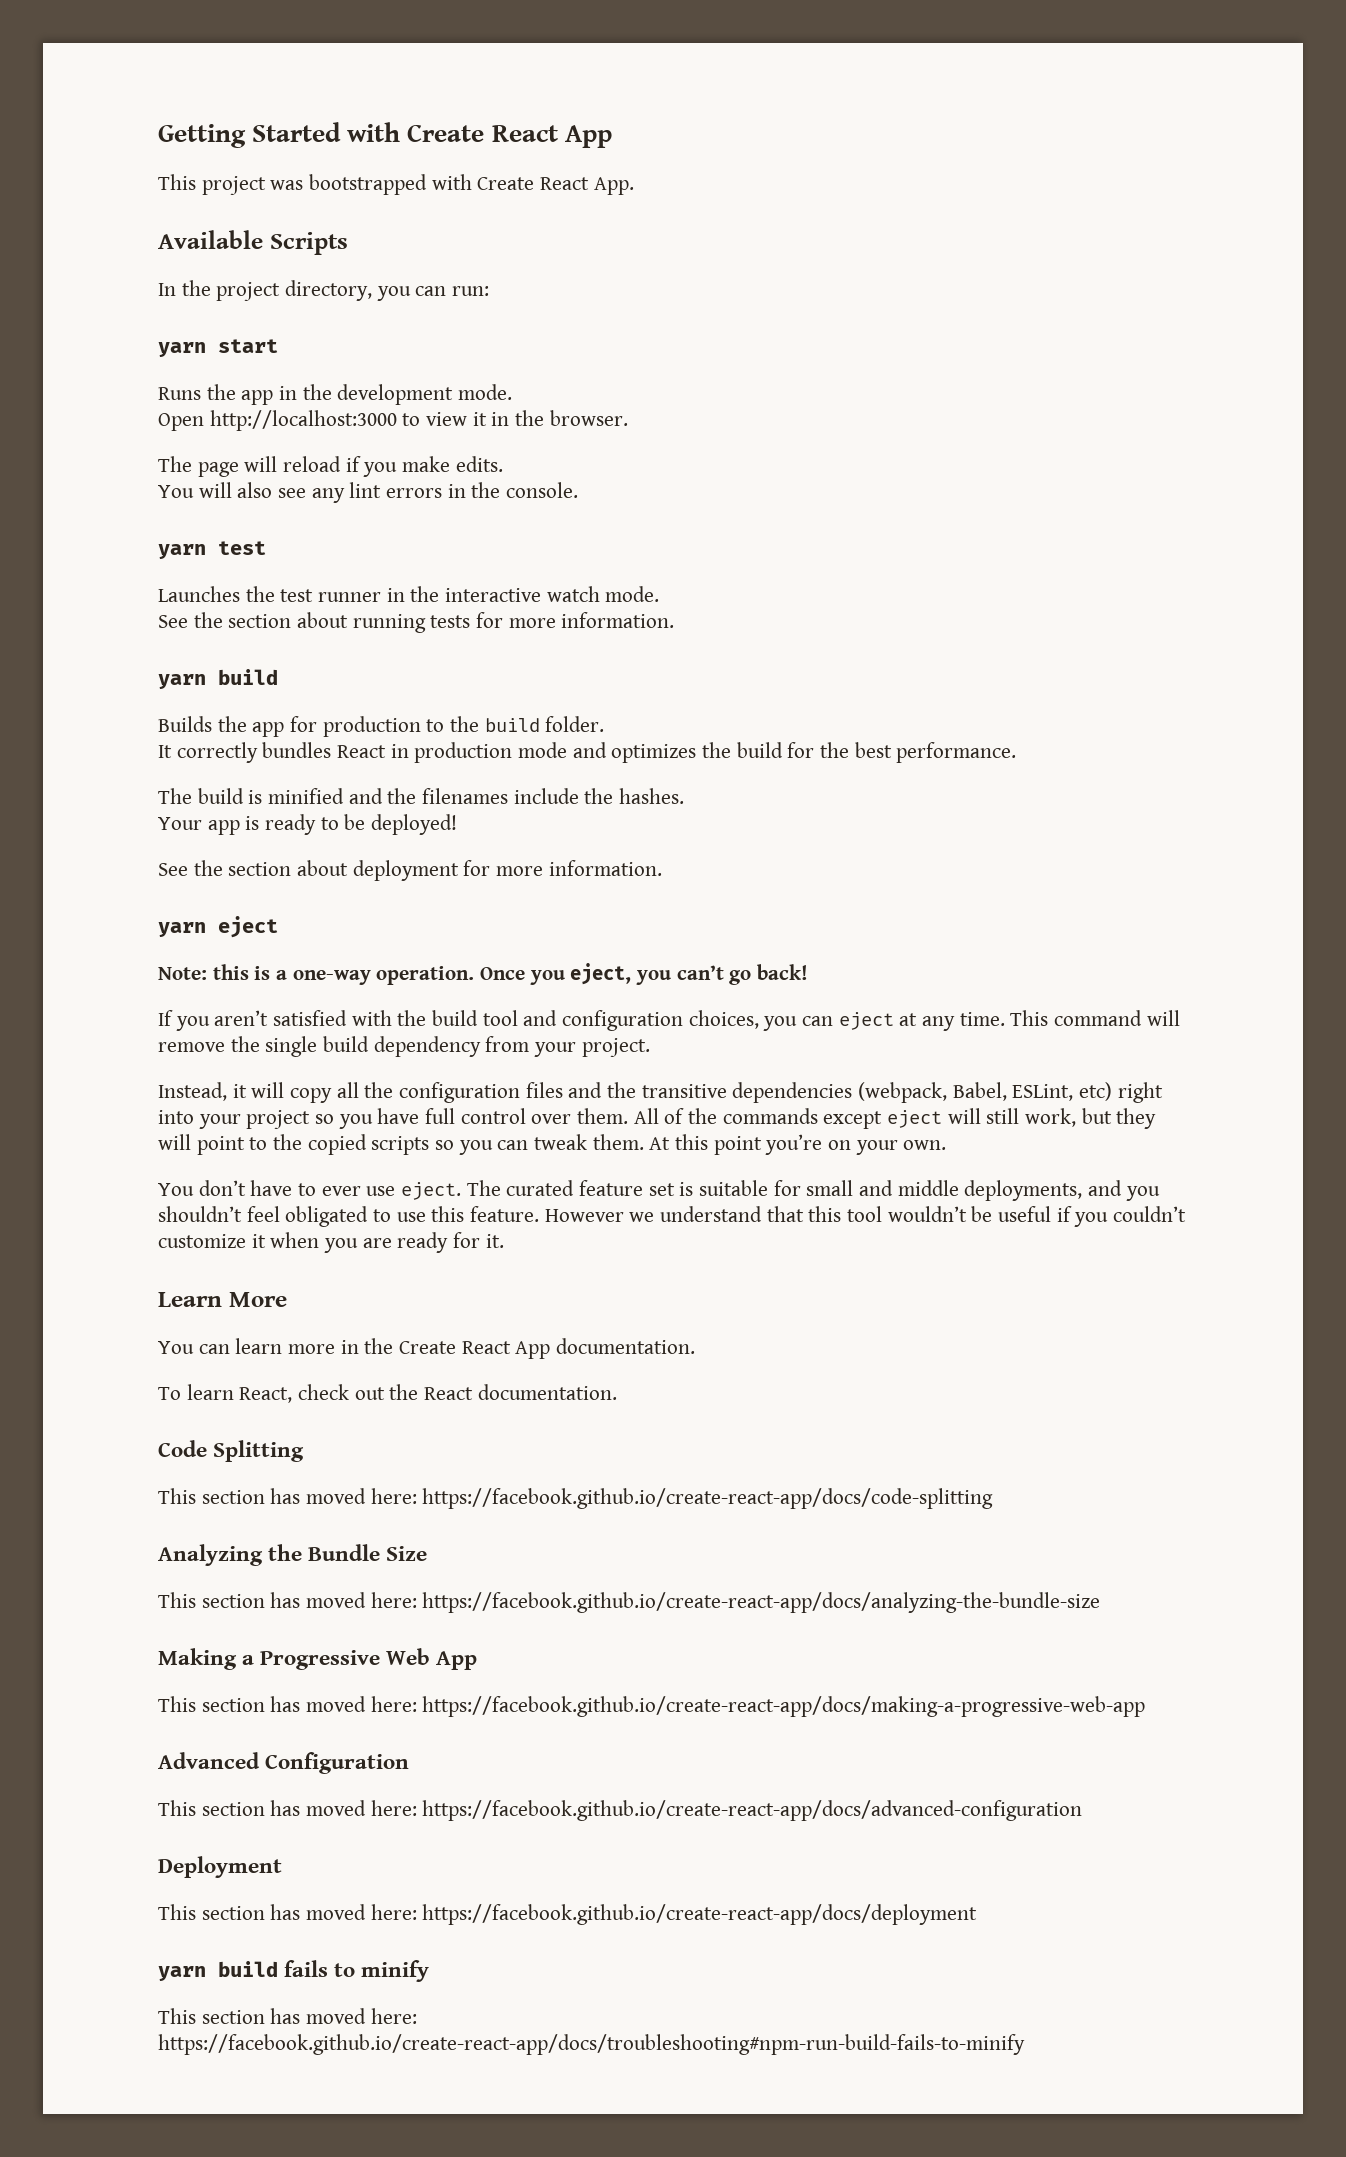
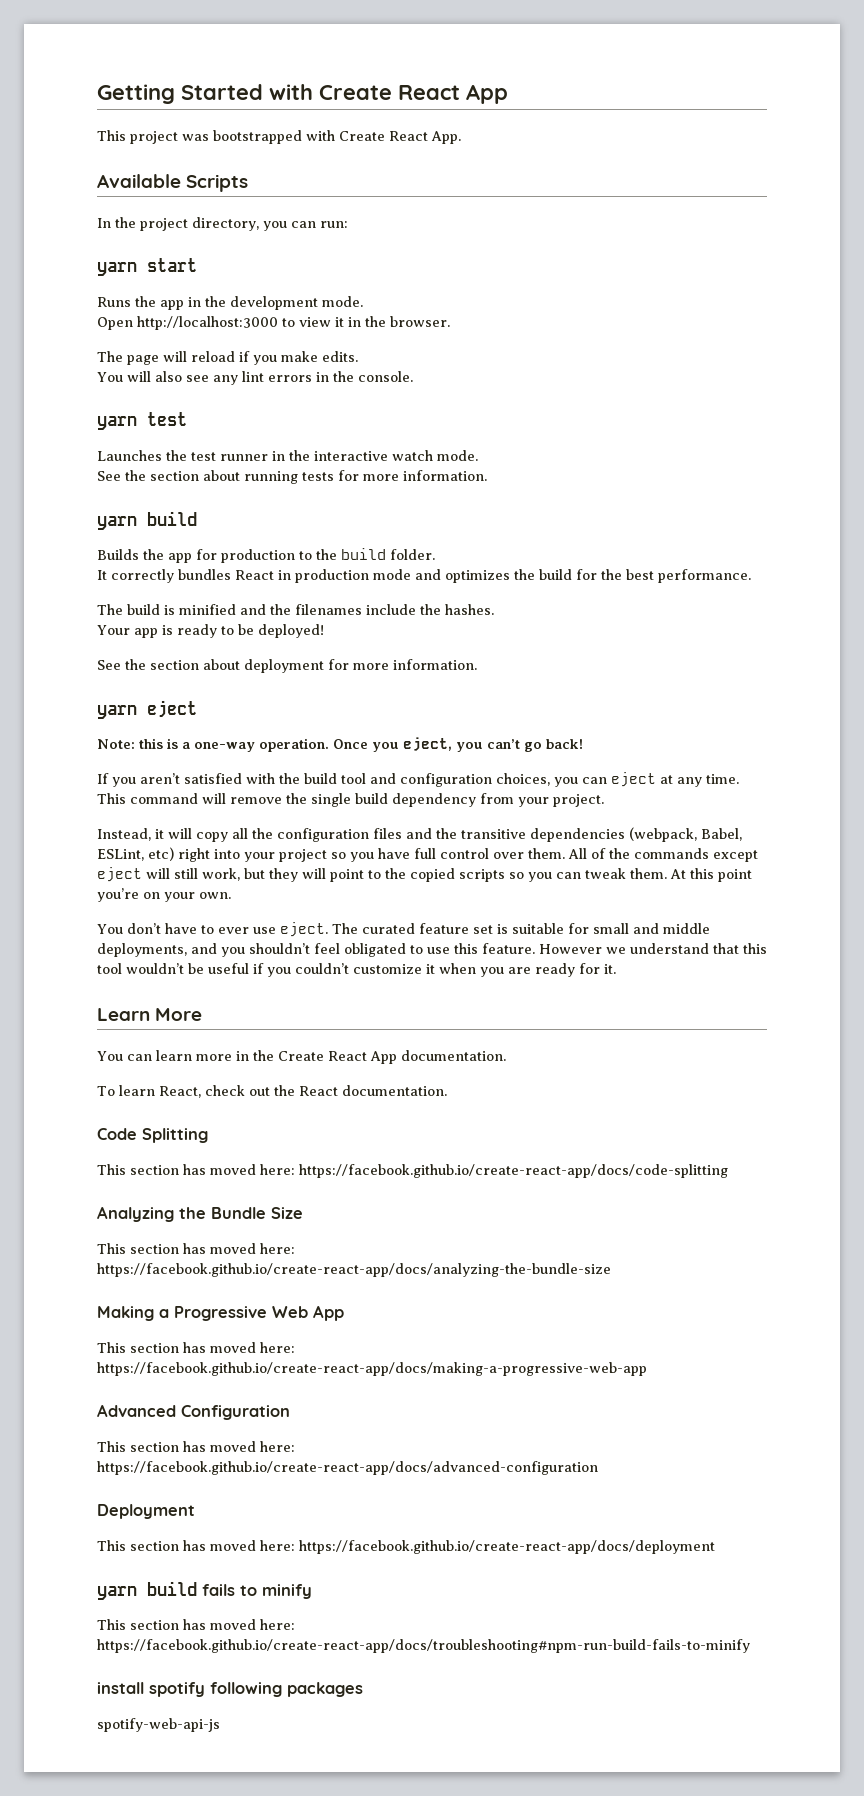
+ install spotify following packages
+ spotify-web-api-js

